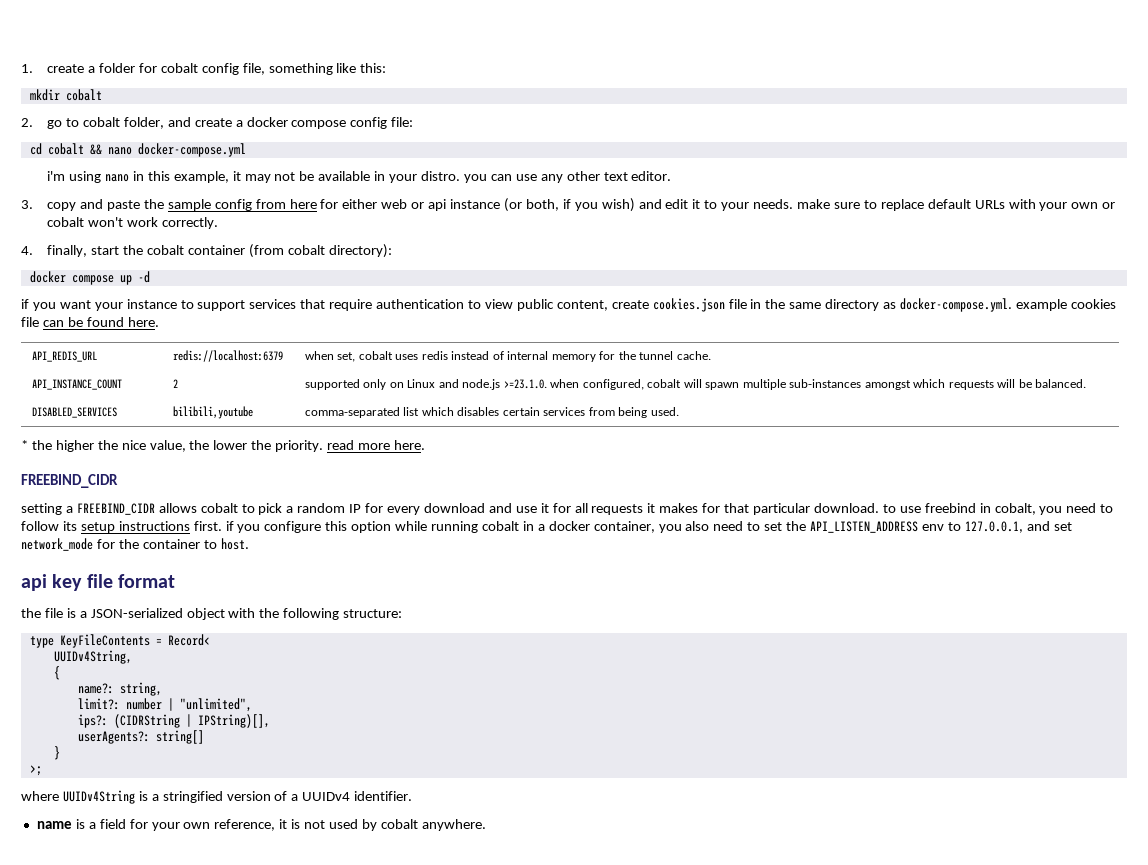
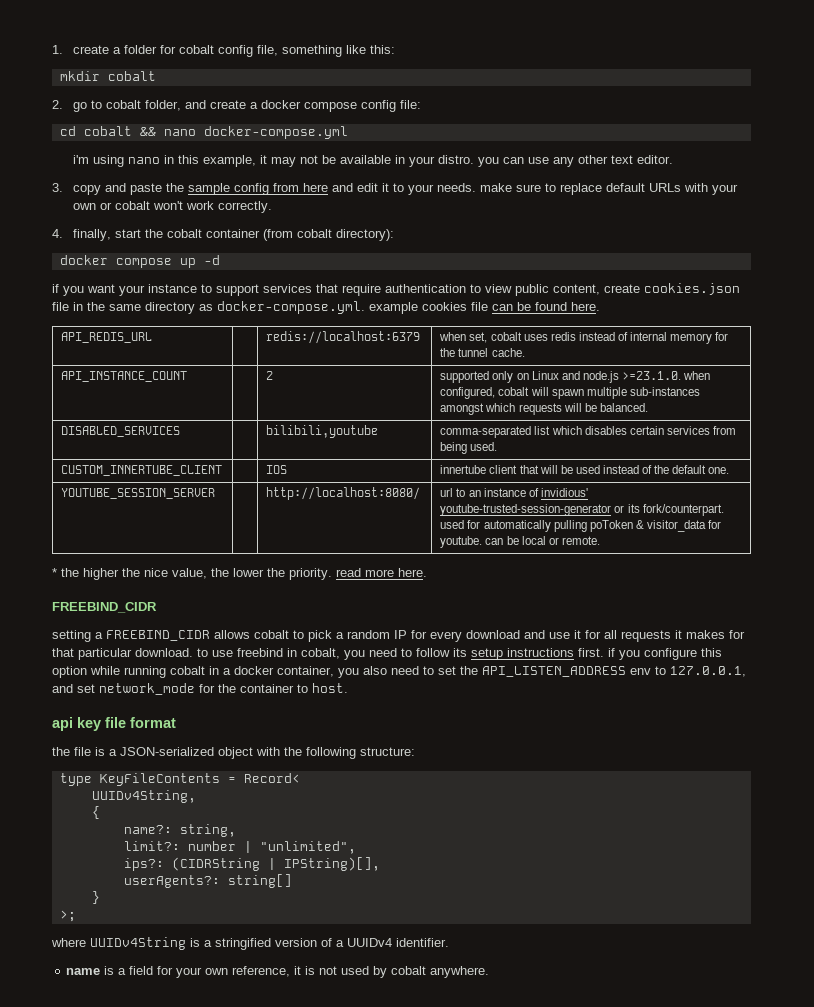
- 3. copy and paste the sample config from here for either web or api instance (or both, if you wish) and edit it to your needs. make sure to replace default URLs with your own or cobalt won't work correctly.
+ 3. copy and paste the sample config from here and edit it to your needs. make sure to replace default URLs with your own or cobalt won't work correctly.
+ CUSTOM_INNERTUBE_CLIENT | | IOS | innertube client that will be used instead of the default one.
+ YOUTUBE_SESSION_SERVER | | http://localhost:8080/ | url to an instance of invidious' youtube-trusted-session-generator or its fork/counterpart. used for automatically pulling poToken & visitor_data for youtube. can be local or remote.

